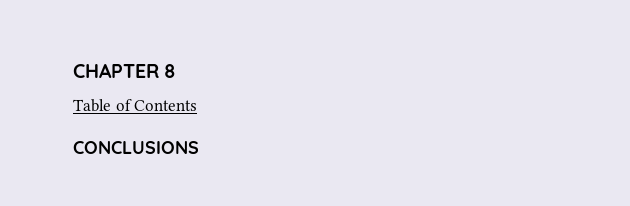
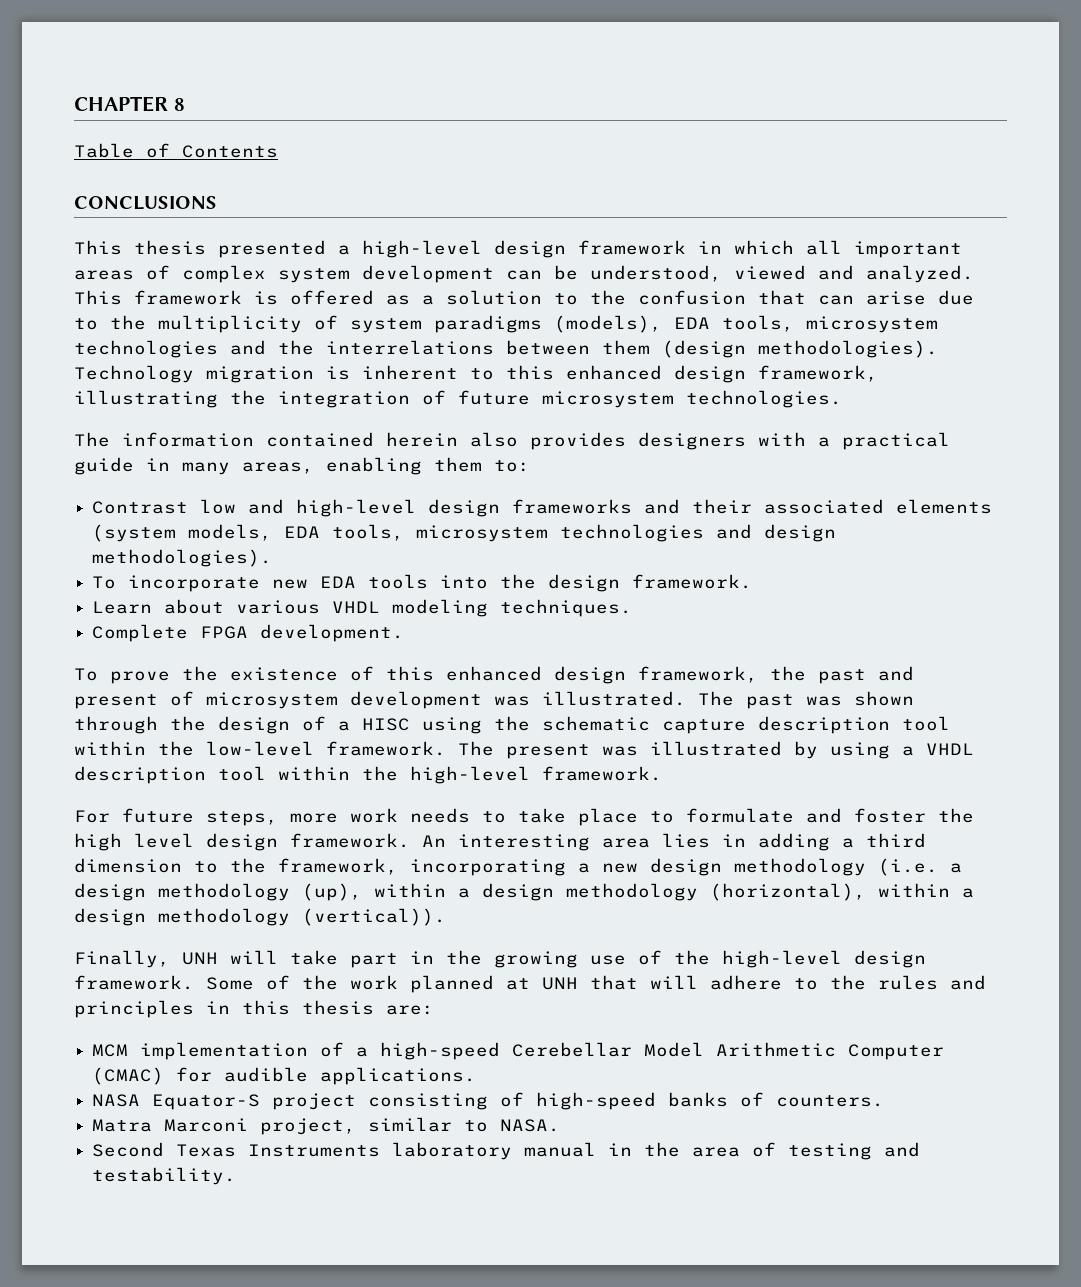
+ This thesis presented a high-level design framework in which all important areas of complex system development can be understood, viewed and analyzed. This framework is offered as a solution to the confusion that can arise due to the multiplicity of system paradigms (models), EDA tools, microsystem technologies and the interrelations between them (design methodologies). Technology migration is inherent to this enhanced design framework, illustrating the integration of future microsystem technologies.
+ The information contained herein also provides designers with a practical guide in many areas, enabling them to:
+ Contrast low and high-level design frameworks and their associated elements (system models, EDA tools, microsystem technologies and design methodologies).
+ To incorporate new EDA tools into the design framework.
+ Learn about various VHDL modeling techniques.
+ Complete FPGA development.
+ To prove the existence of this enhanced design framework, the past and present of microsystem development was illustrated. The past was shown through the design of a HISC using the schematic capture description tool within the low-level framework. The present was illustrated by using a VHDL description tool within the high-level framework.
+ For future steps, more work needs to take place to formulate and foster the high level design framework. An interesting area lies in adding a third dimension to the framework, incorporating a new design methodology (i.e. a design methodology (up), within a design methodology (horizontal), within a design methodology (vertical)).
+ Finally, UNH will take part in the growing use of the high-level design framework. Some of the work planned at UNH that will adhere to the rules and principles in this thesis are:
+ MCM implementation of a high-speed Cerebellar Model Arithmetic Computer (CMAC) for audible applications.
+ NASA Equator-S project consisting of high-speed banks of counters.
+ Matra Marconi project, similar to NASA.
+ Second Texas Instruments laboratory manual in the area of testing and testability.

